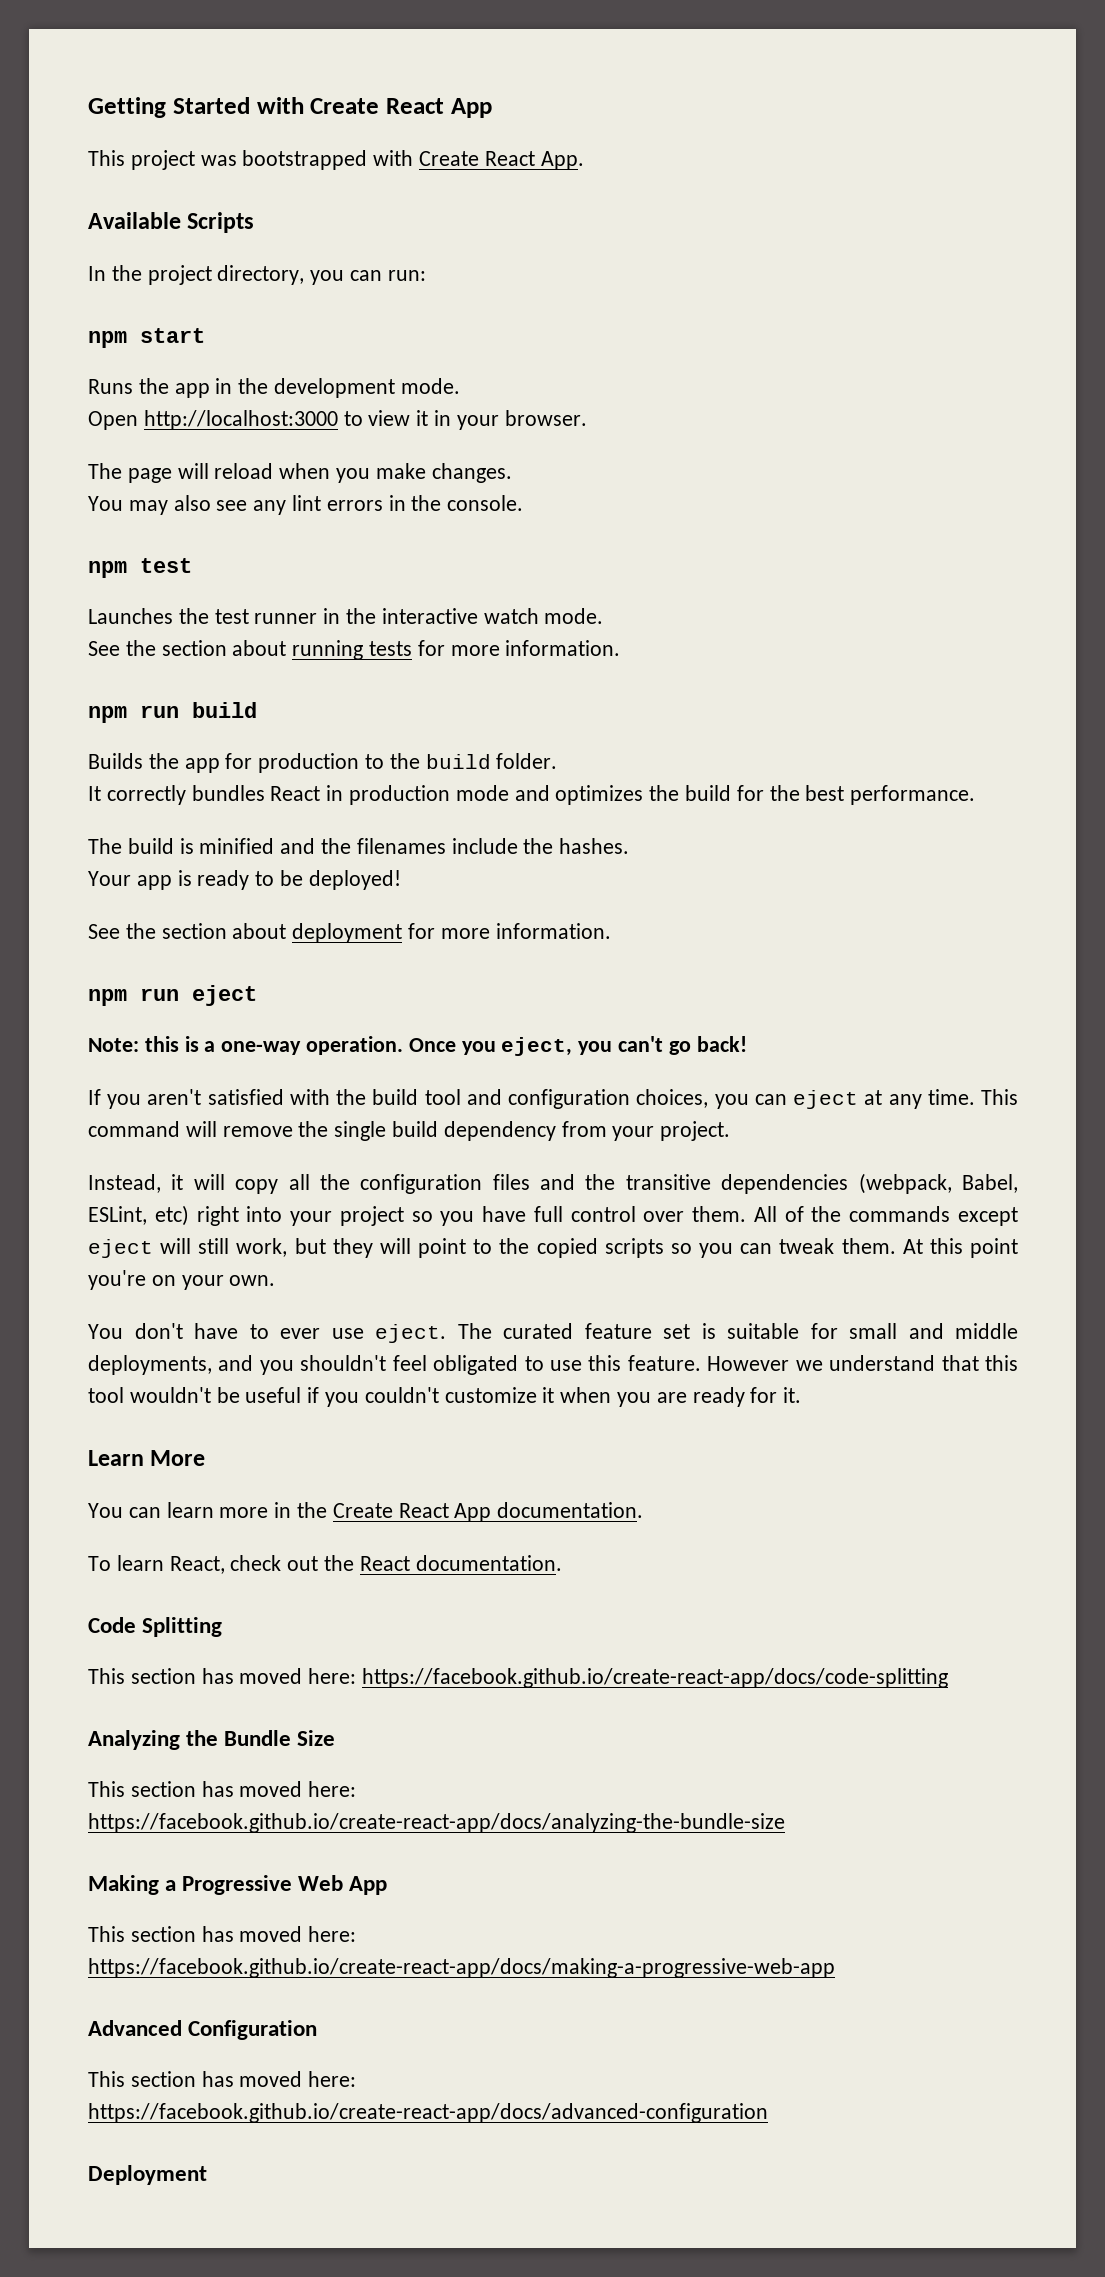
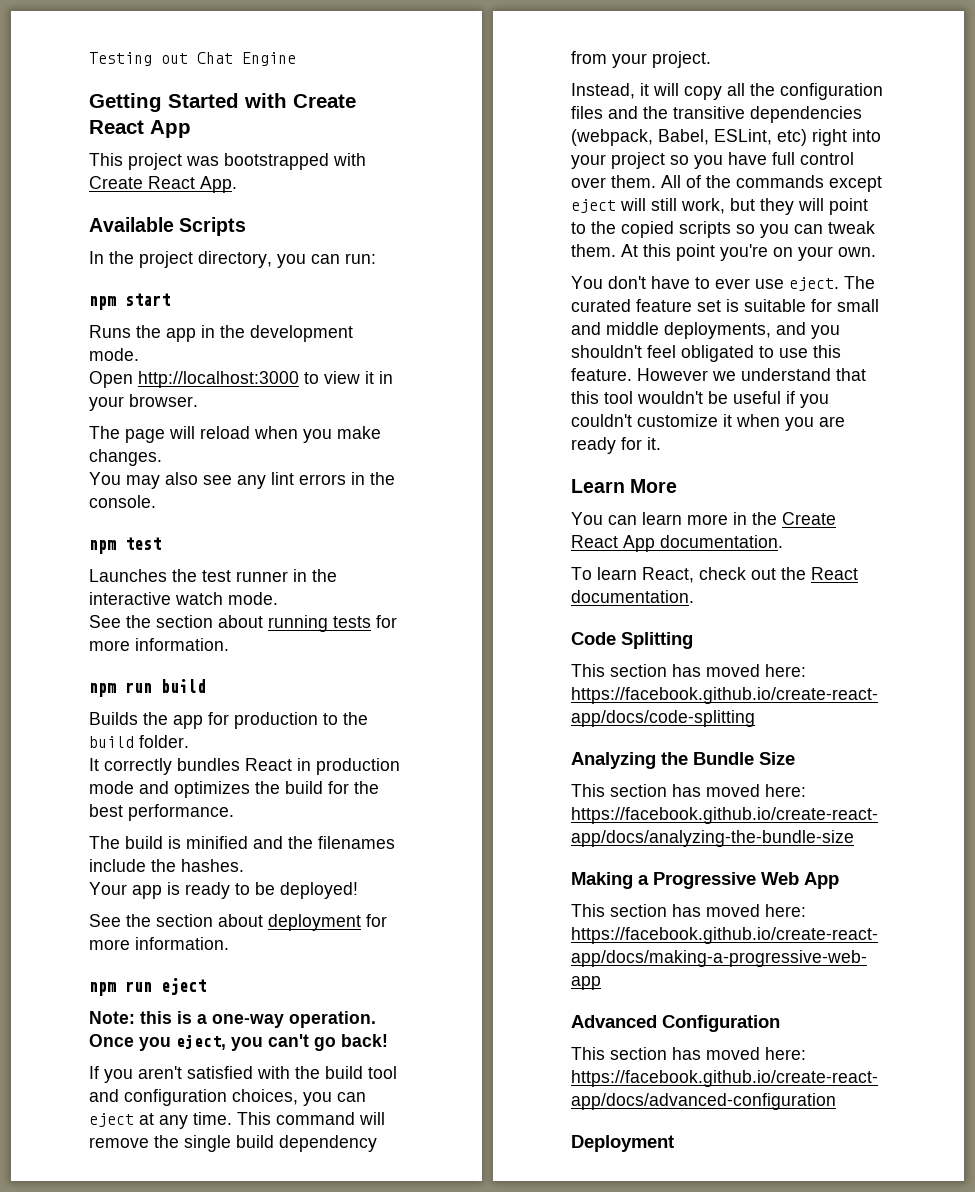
+ Testing out Chat Engine

